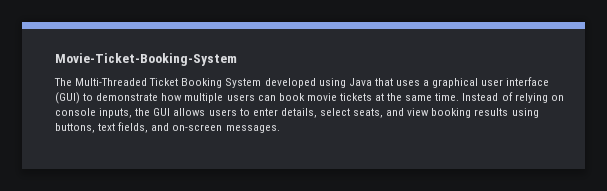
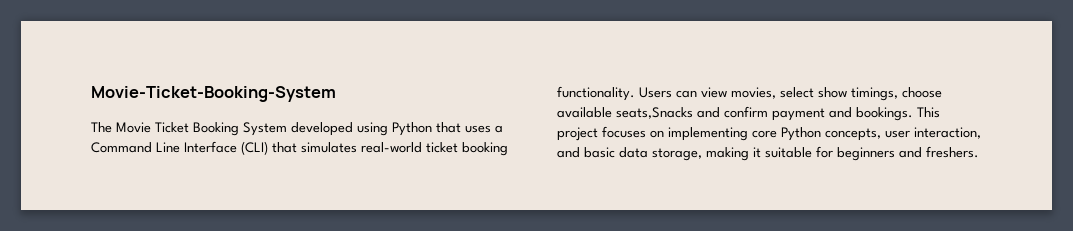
- The Multi-Threaded Ticket Booking System developed using Java that uses a graphical user interface (GUI) to demonstrate how multiple users can book movie tickets at the same time. Instead of relying on console inputs, the GUI allows users to enter details, select seats, and view booking results using buttons, text fields, and on-screen messages.
+ The Movie Ticket Booking System developed using Python that uses a Command Line Interface (CLI) that simulates real-world ticket booking functionality. Users can view movies, select show timings, choose available seats,Snacks and confirm payment and bookings. This project focuses on implementing core Python concepts, user interaction, and basic data storage, making it suitable for beginners and freshers.

